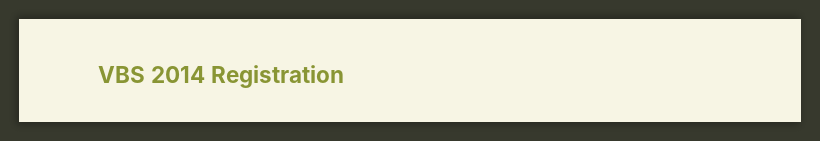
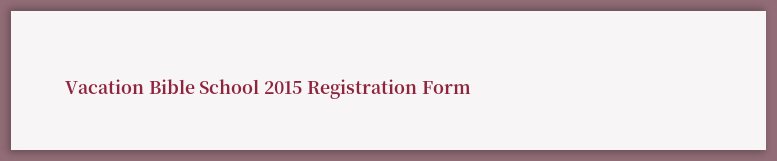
- VBS 2014 Registration
+ Vacation Bible School 2015 Registration Form

